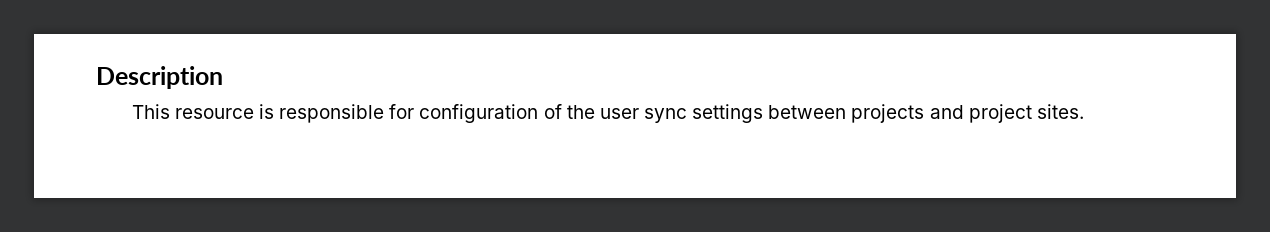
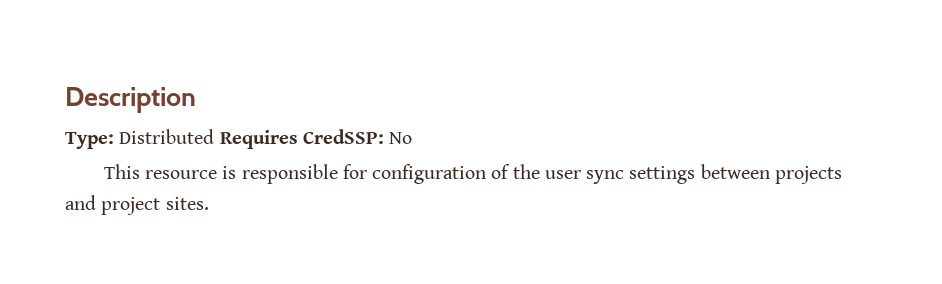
+ Type: Distributed Requires CredSSP: No

